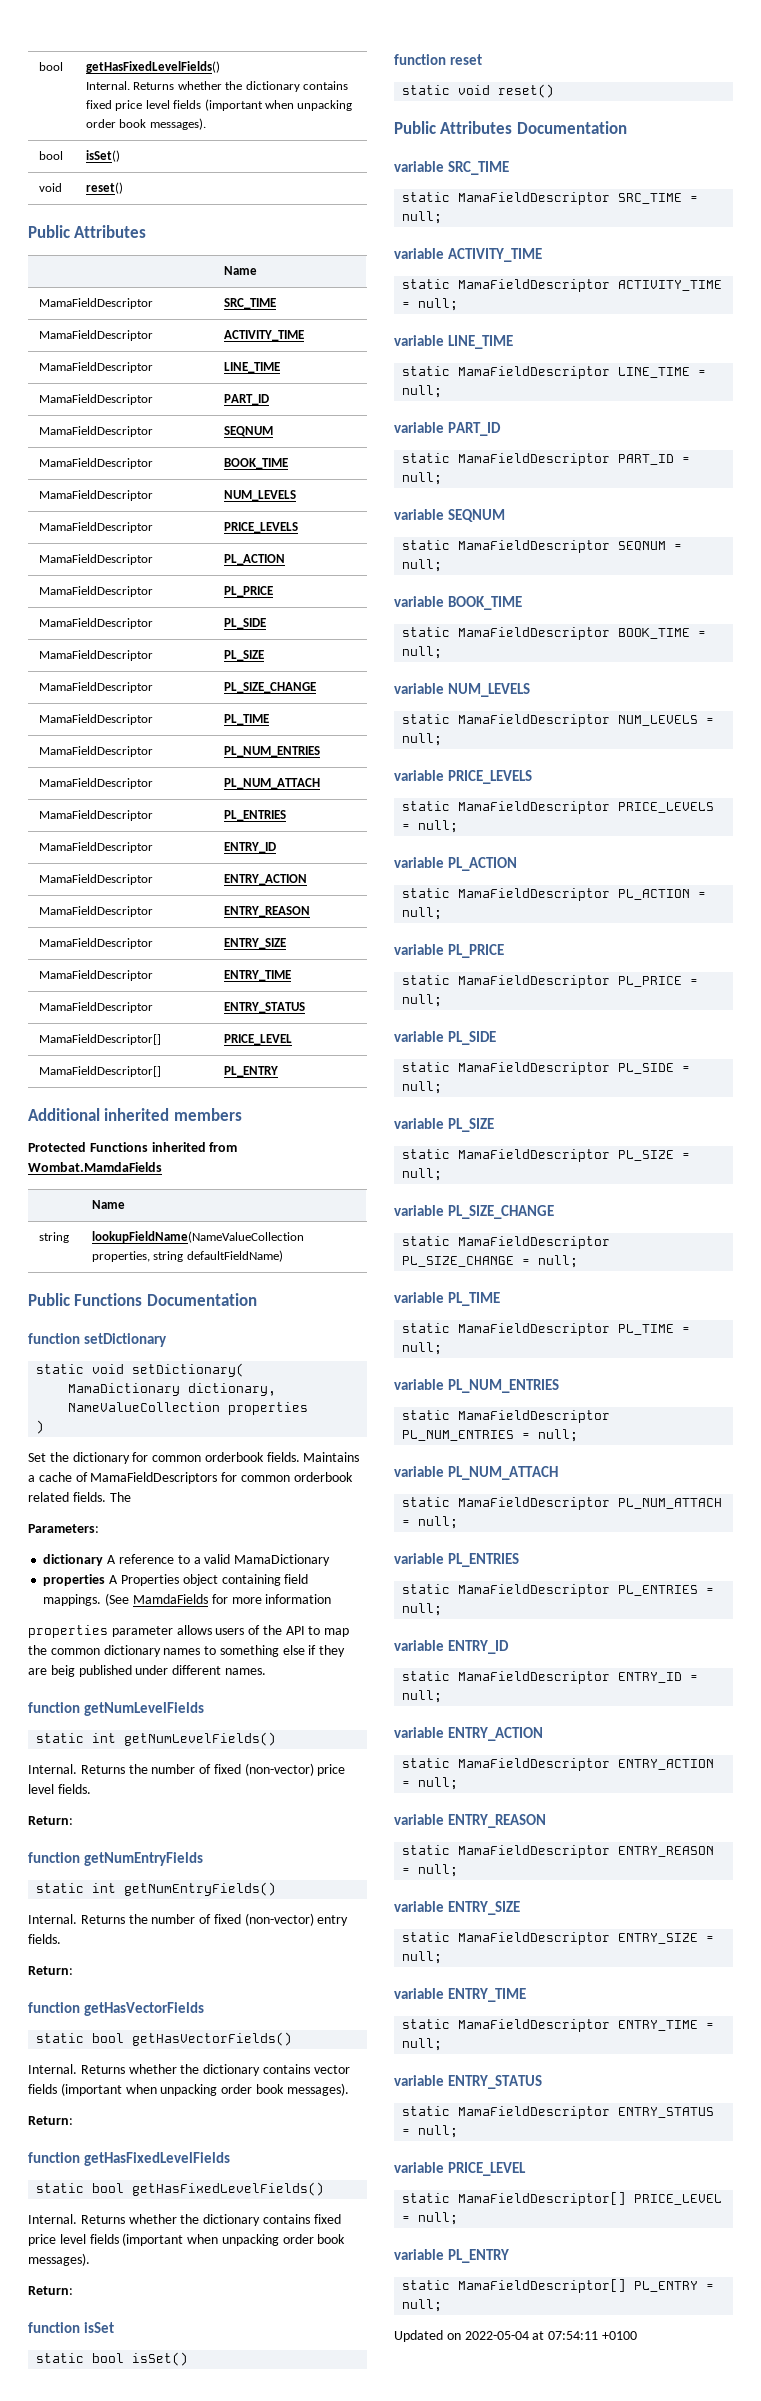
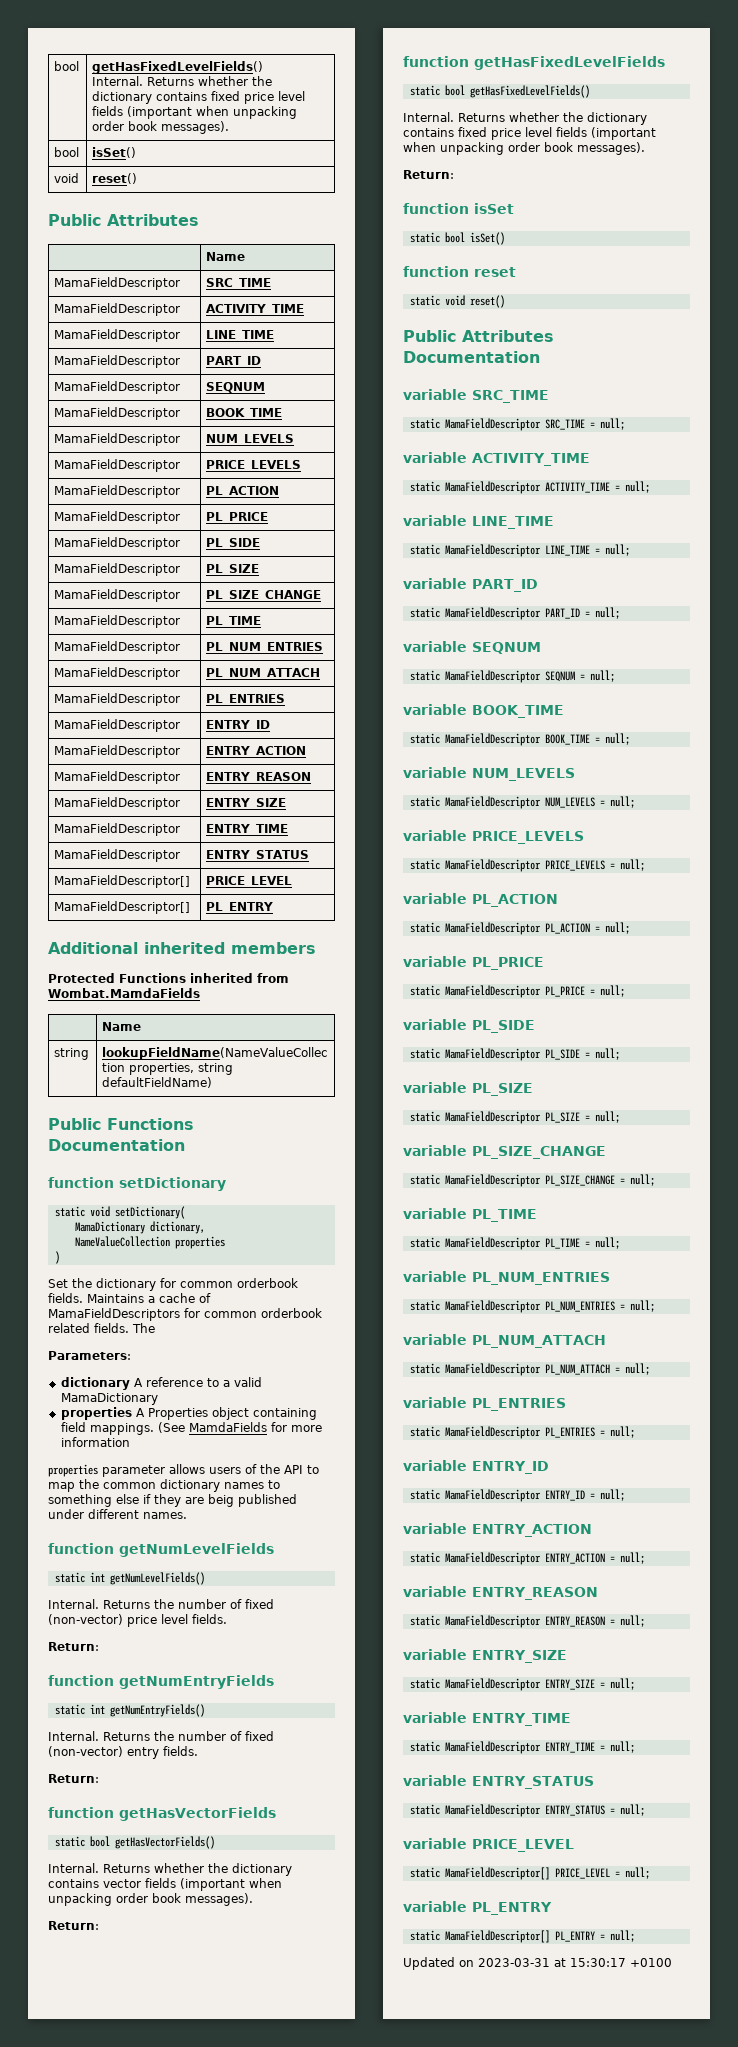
- Updated on 2022-05-04 at 07:54:11 +0100
+ Updated on 2023-03-31 at 15:30:17 +0100

